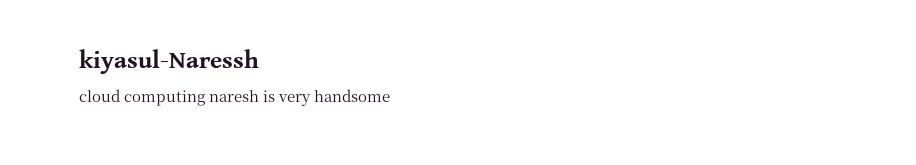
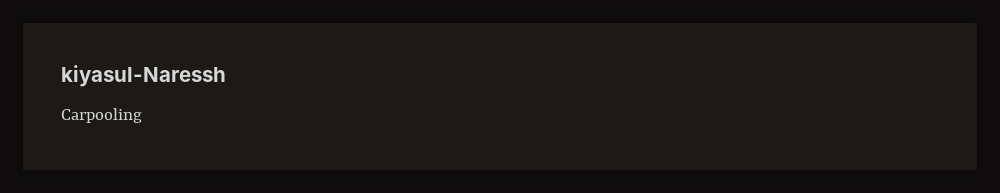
- cloud computing naresh is very handsome
+ Carpooling

